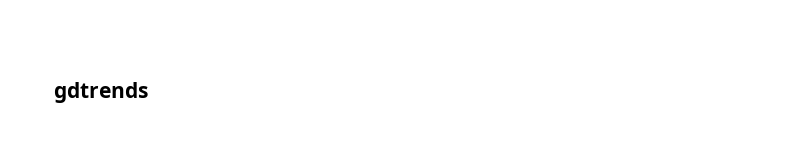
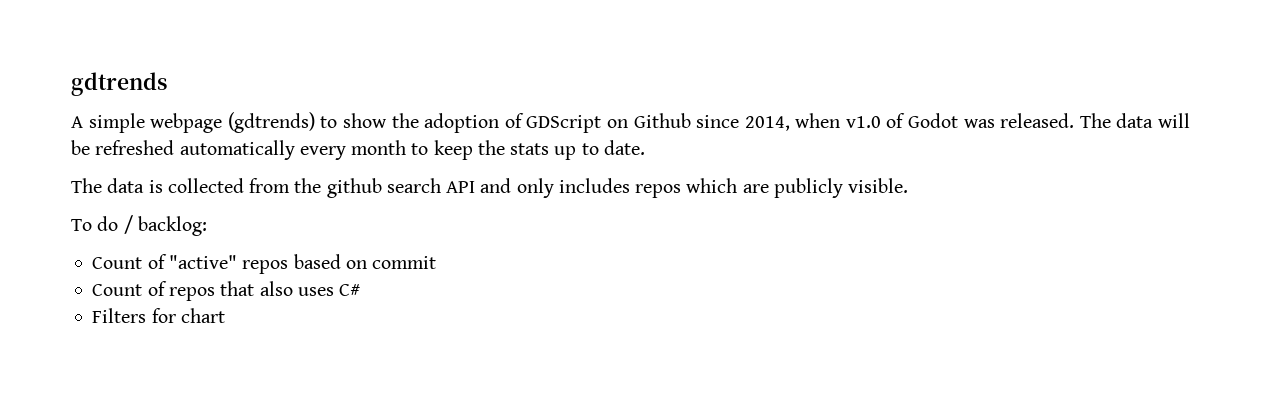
+ A simple webpage (gdtrends) to show the adoption of GDScript on Github since 2014, when v1.0 of Godot was released. The data will be refreshed automatically every month to keep the stats up to date.
+ The data is collected from the github search API and only includes repos which are publicly visible.
+ To do / backlog:
+ Count of "active" repos based on commit
+ Count of repos that also uses C#
+ Filters for chart

